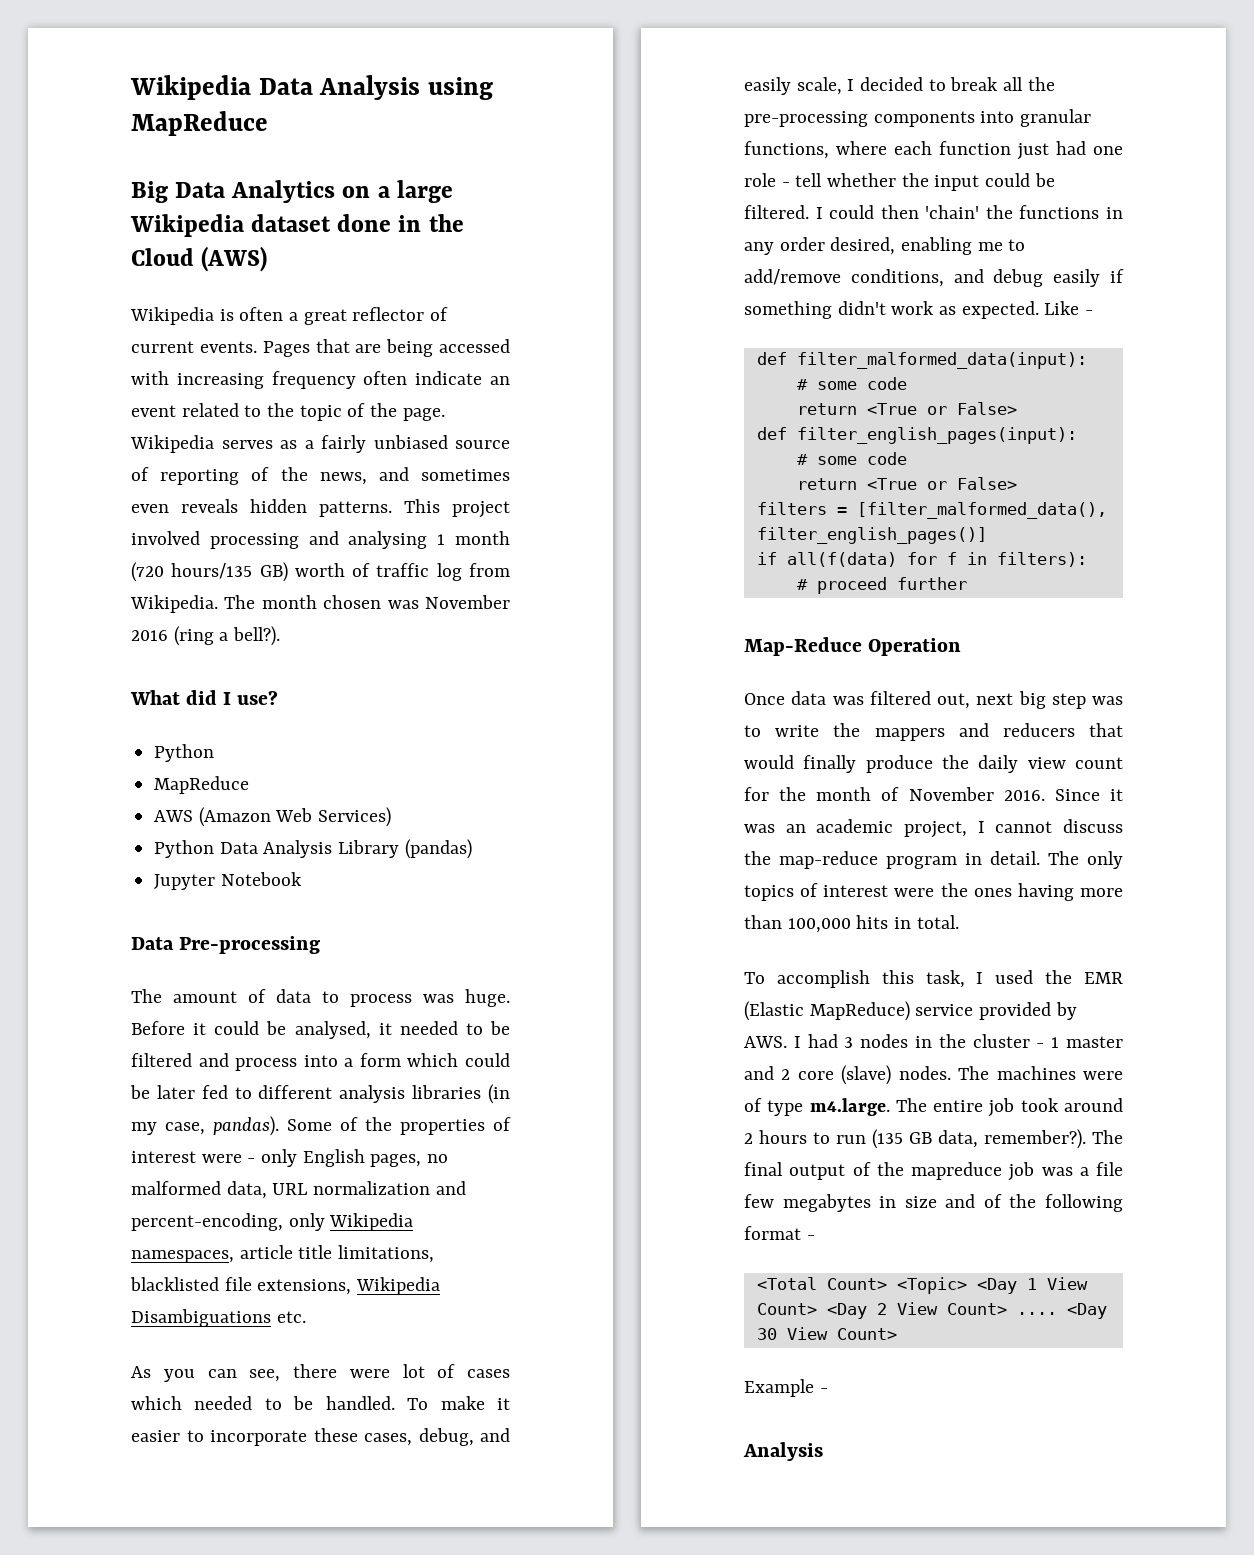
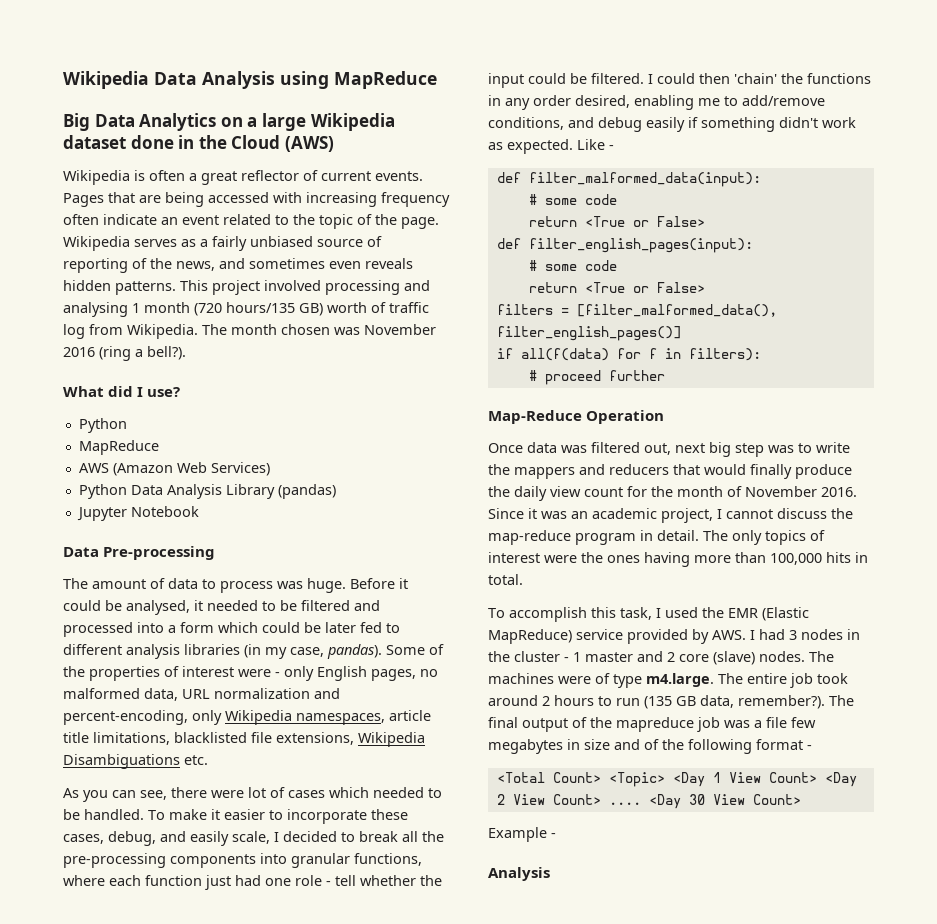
- Before it could be analysed, it needed to be filtered and process into a form which could be later fed to different analysis libraries (in my case, pandas).
+ Before it could be analysed, it needed to be filtered and processed into a form which could be later fed to different analysis libraries (in my case, pandas).

